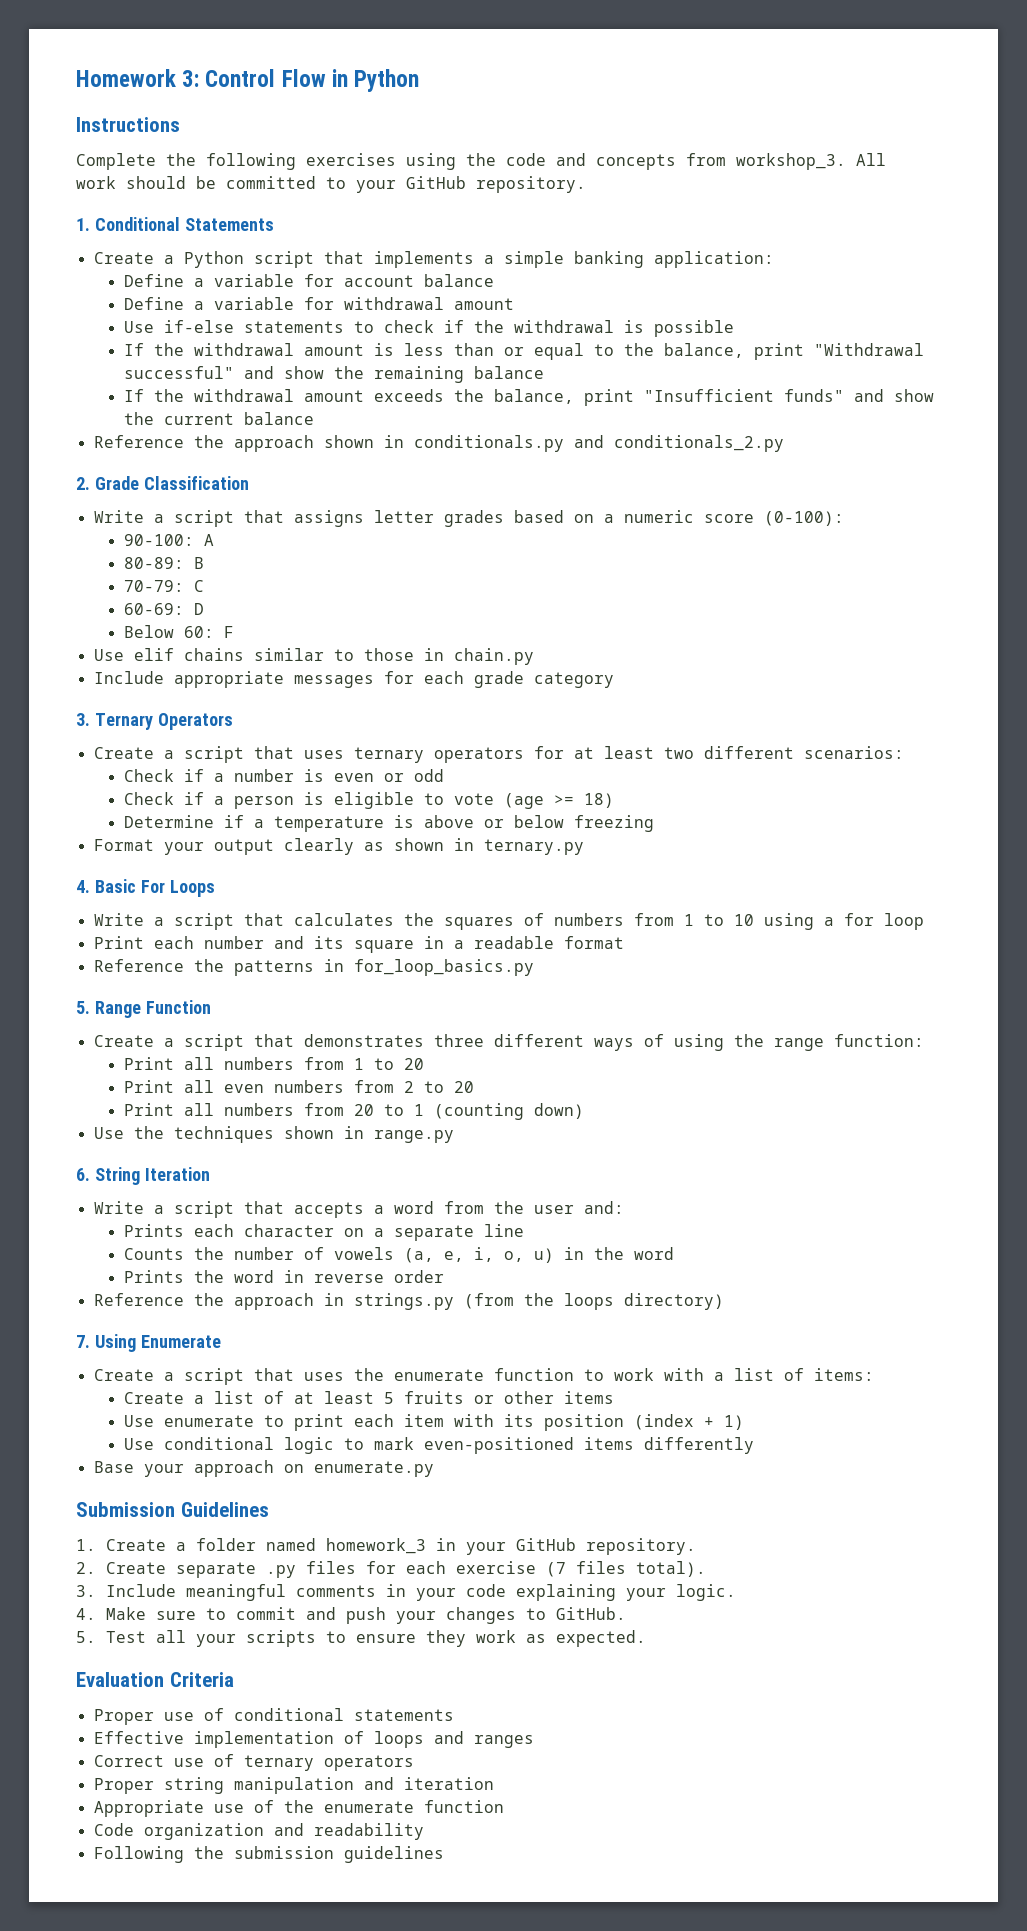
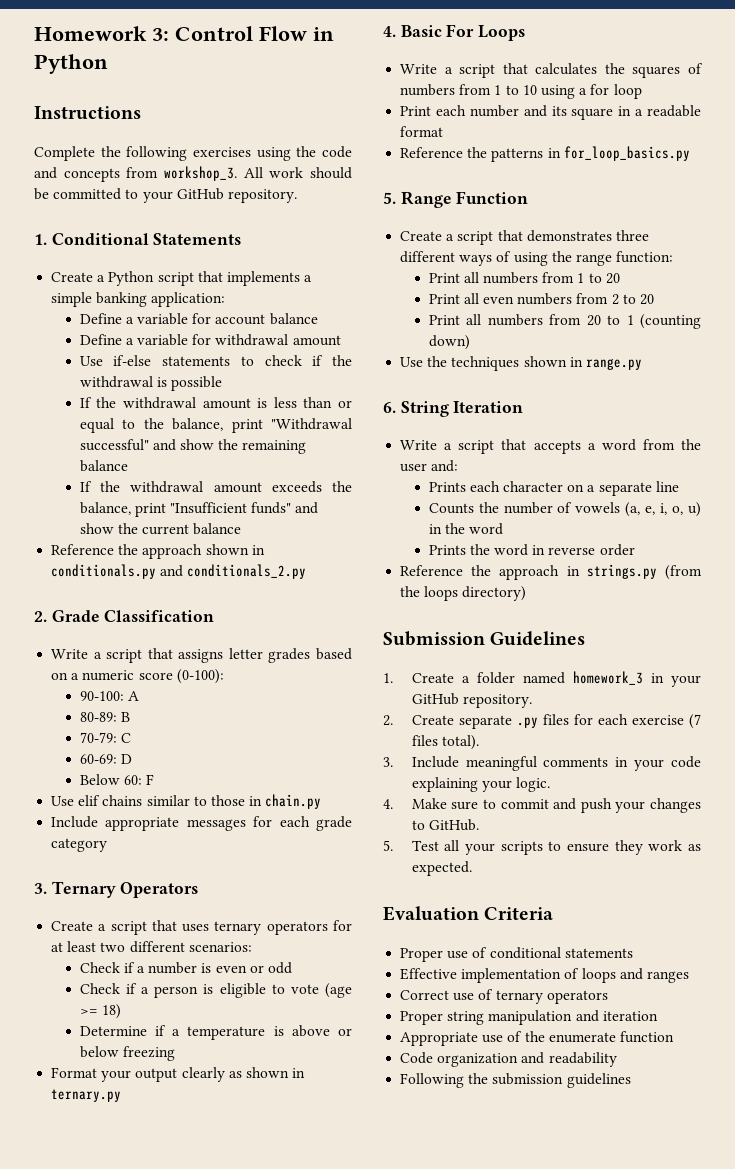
- 7. Using Enumerate
- Create a script that uses the enumerate function to work with a list of items:
- Create a list of at least 5 fruits or other items
- Use enumerate to print each item with its position (index + 1)
- Use conditional logic to mark even-positioned items differently
- Base your approach on enumerate.py

